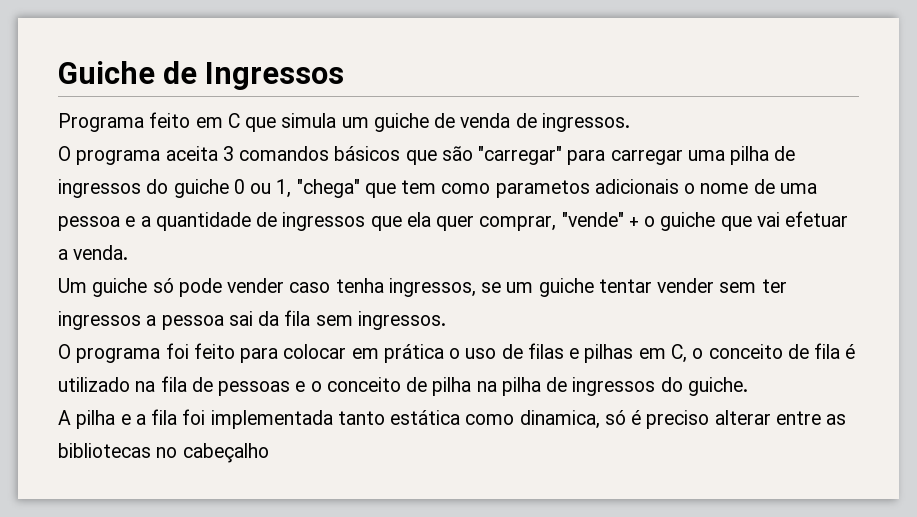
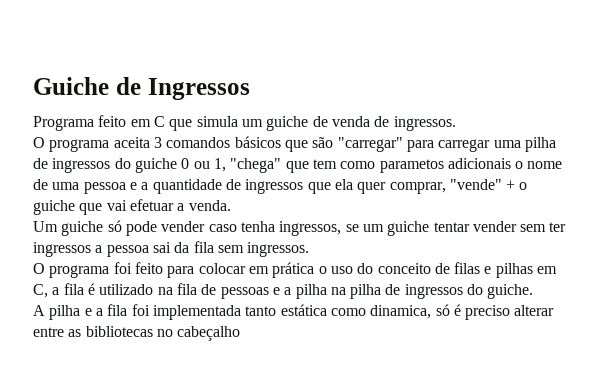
- O programa foi feito para colocar em prática o uso de filas e pilhas em C, o conceito de fila é utilizado na fila de pessoas e o conceito de pilha na pilha de ingressos do guiche.
+ O programa foi feito para colocar em prática o uso do conceito de filas e pilhas em C, a fila é utilizado na fila de pessoas e a pilha na pilha de ingressos do guiche.

